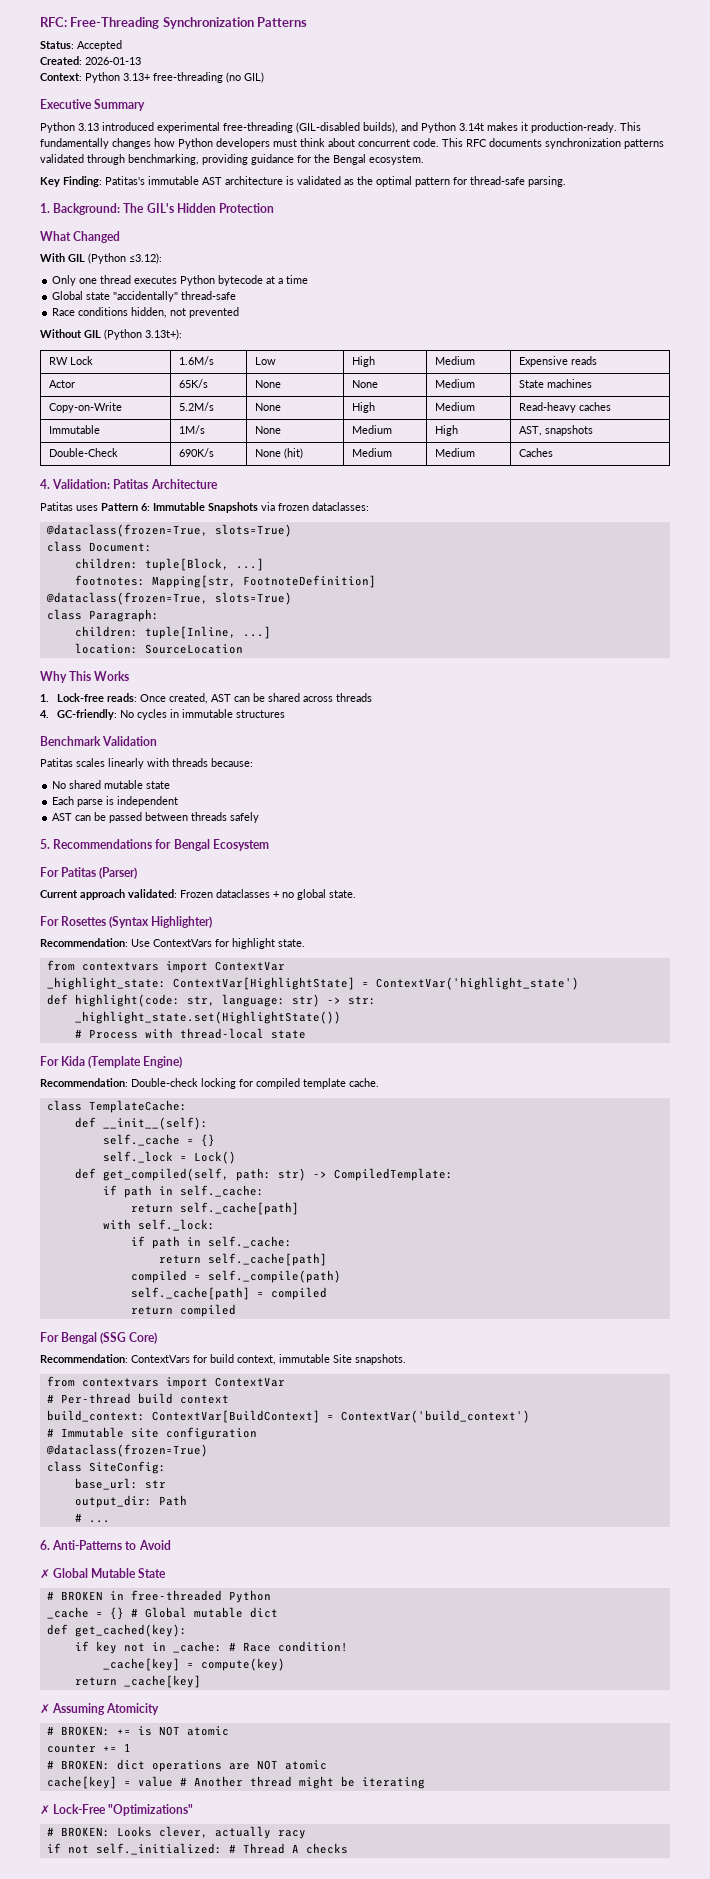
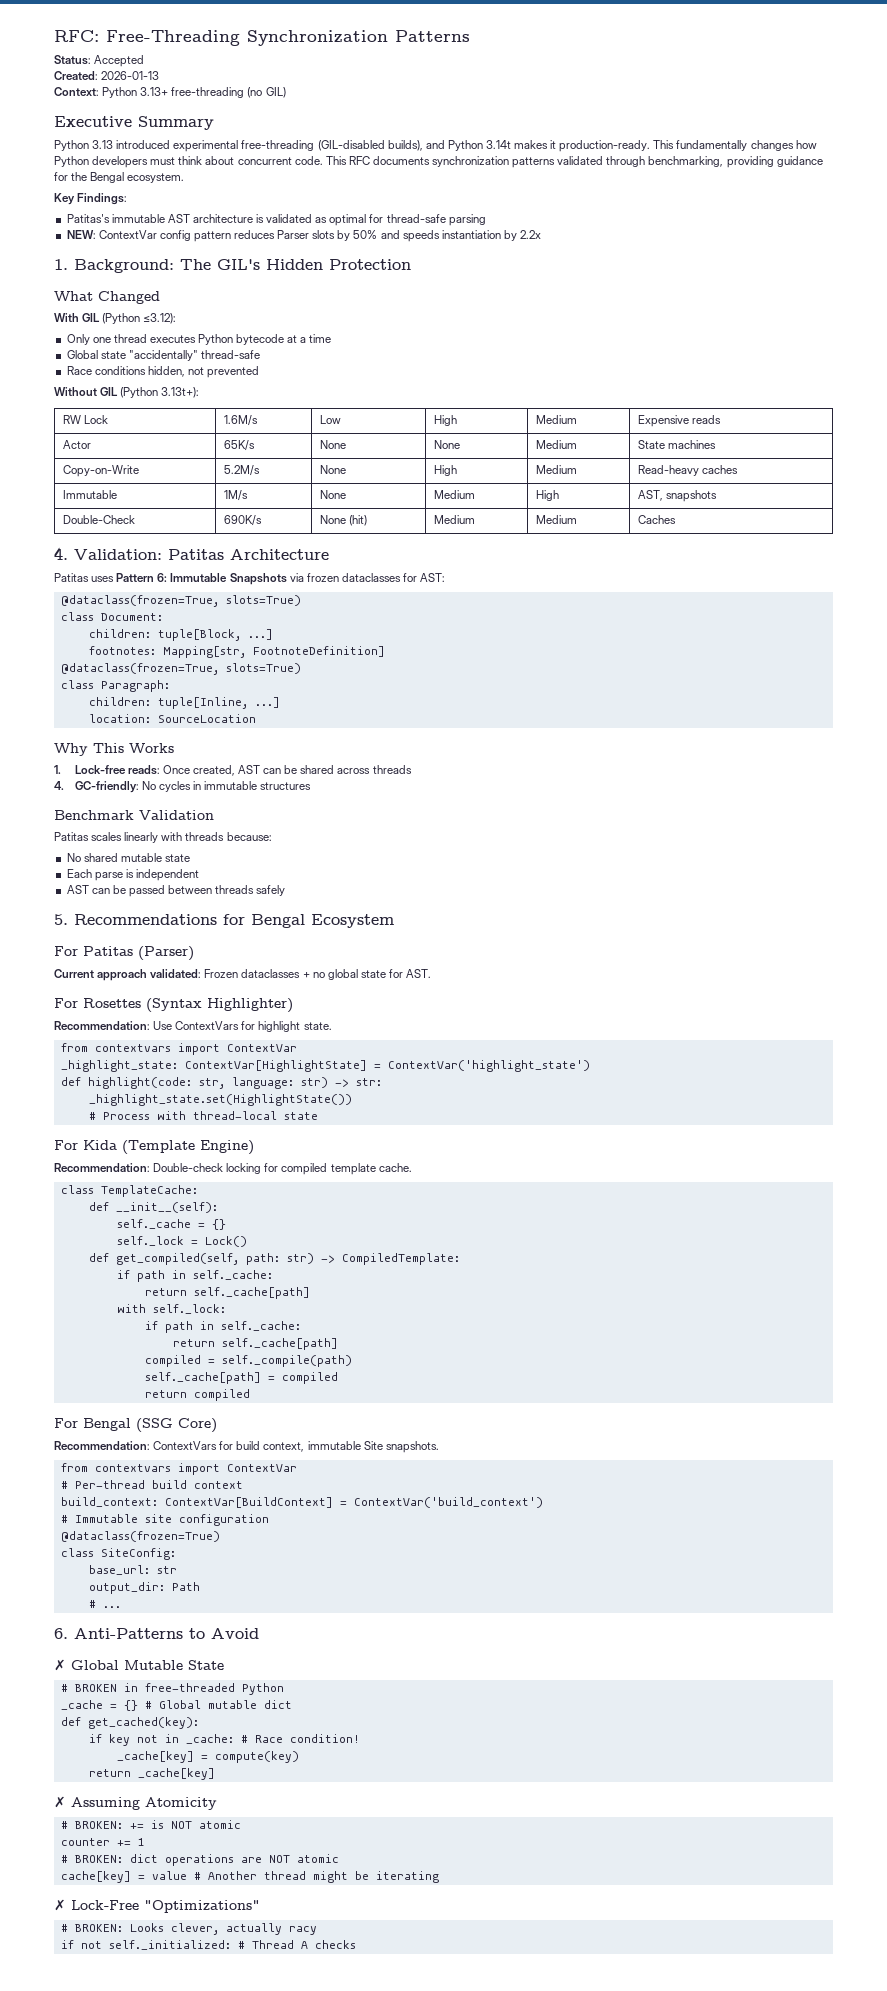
- Key Finding: Patitas's immutable AST architecture is validated as the optimal pattern for thread-safe parsing.
+ Key Findings:
+ Patitas's immutable AST architecture is validated as optimal for thread-safe parsing
+ NEW: ContextVar config pattern reduces Parser slots by 50% and speeds instantiation by 2.2x
- Patitas uses Pattern 6: Immutable Snapshots via frozen dataclasses:
+ Patitas uses Pattern 6: Immutable Snapshots via frozen dataclasses for AST:
- Current approach validated: Frozen dataclasses + no global state.
+ Current approach validated: Frozen dataclasses + no global state for AST.

